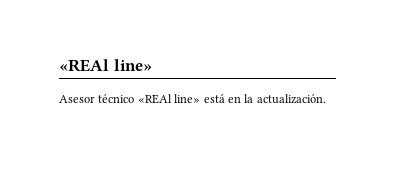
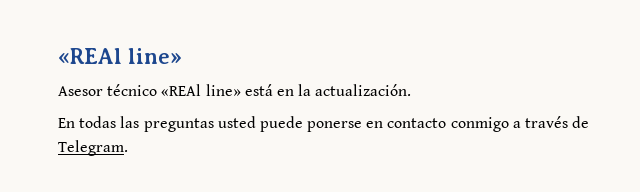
+ En todas las preguntas usted puede ponerse en contacto conmigo a través de Telegram.

